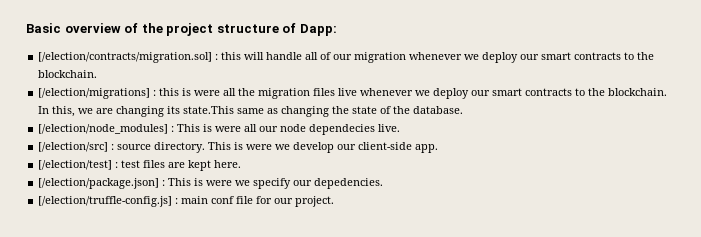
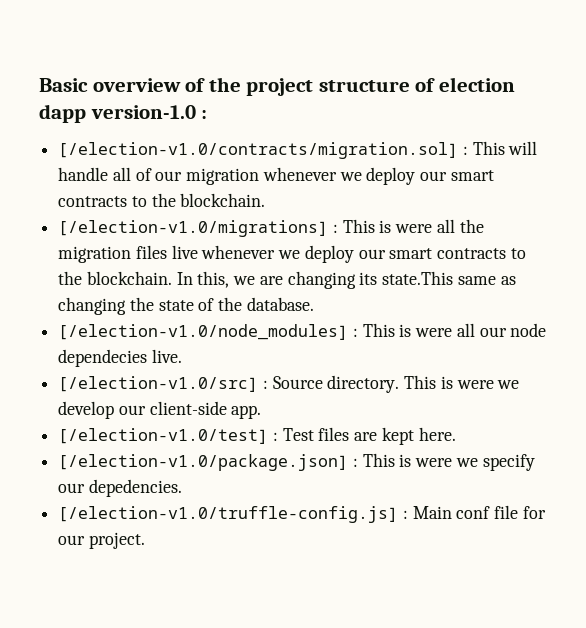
- Basic overview of the project structure of Dapp:
- [/election/contracts/migration.sol] : this will handle all of our migration whenever we deploy our smart contracts to the blockchain.
+ Basic overview of the project structure of election dapp version-1.0 :
+ [/election-v1.0/contracts/migration.sol] : This will handle all of our migration whenever we deploy our smart contracts to the blockchain.
- [/election/migrations] : this is were all the migration files live whenever we deploy our smart contracts to the blockchain.
+ [/election-v1.0/migrations] : This is were all the migration files live whenever we deploy our smart contracts to the blockchain.
- [/election/node_modules] : This is were all our node dependecies live.
+ [/election-v1.0/node_modules] : This is were all our node dependecies live.
- [/election/src] : source directory.
+ [/election-v1.0/src] : Source directory.
- [/election/test] : test files are kept here.
+ [/election-v1.0/test] : Test files are kept here.
- [/election/package.json] : This is were we specify our depedencies.
+ [/election-v1.0/package.json] : This is were we specify our depedencies.
- [/election/truffle-config.js] : main conf file for our project.
+ [/election-v1.0/truffle-config.js] : Main conf file for our project.

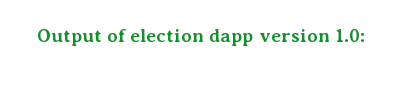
- Basic overview of the project structure of election dapp version-1.0 :
- [/election-v1.0/contracts/migration.sol] : This will handle all of our migration whenever we deploy our smart contracts to the blockchain.
- [/election-v1.0/migrations] : This is were all the migration files live whenever we deploy our smart contracts to the blockchain. In this, we are changing its state.This same as changing the state of the database.
- [/election-v1.0/node_modules] : This is were all our node dependecies live.
- [/election-v1.0/src] : Source directory. This is were we develop our client-side app.
- [/election-v1.0/test] : Test files are kept here.
- [/election-v1.0/package.json] : This is were we specify our depedencies.
- [/election-v1.0/truffle-config.js] : Main conf file for our project.
+ Output of election dapp version 1.0:

